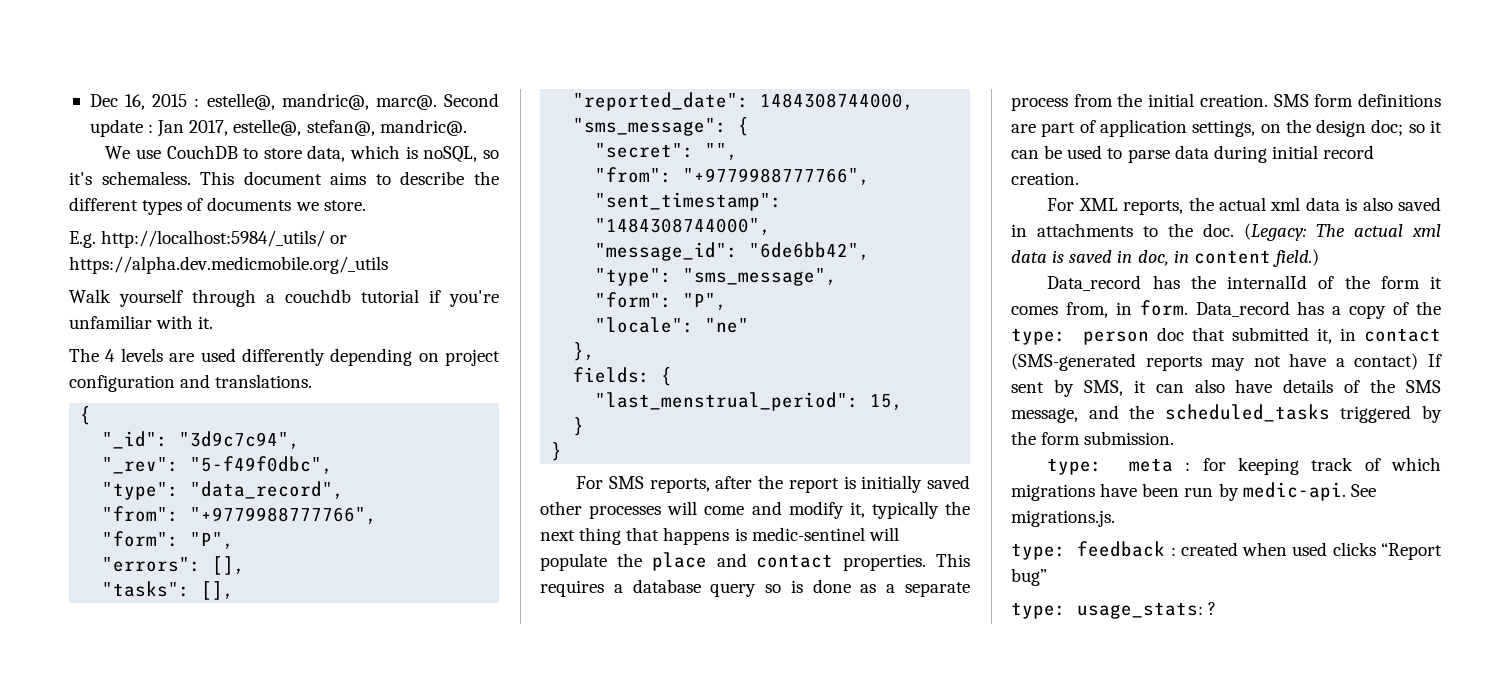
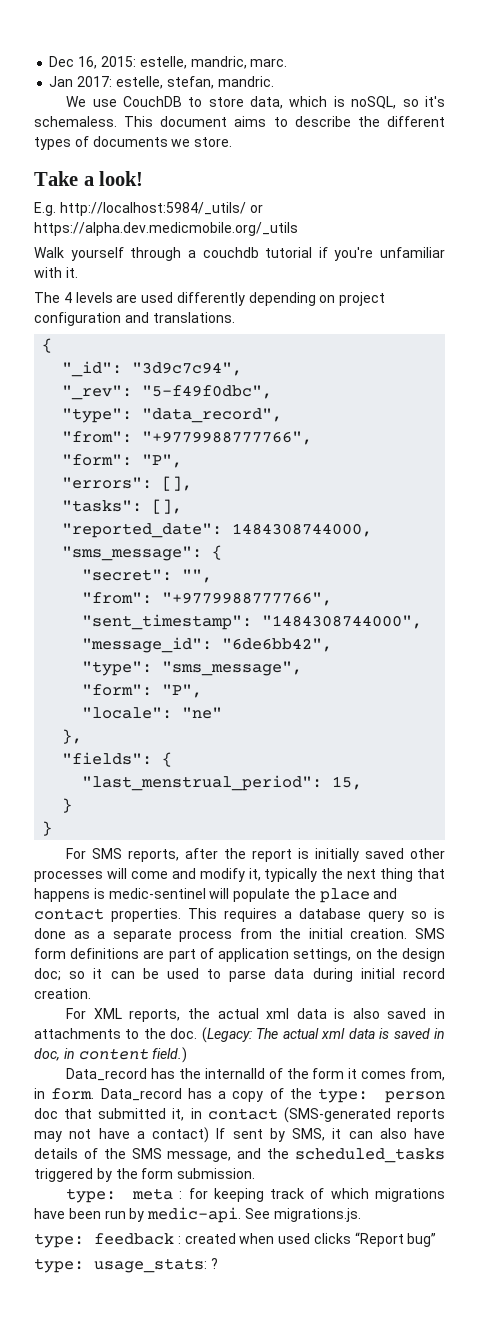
- Dec 16, 2015 : estelle@, mandric@, marc@. Second update : Jan 2017, estelle@, stefan@, mandric@.
+ Dec 16, 2015: estelle, mandric, marc.
+ Jan 2017: estelle, stefan, mandric.
+ Take a look!
- fields: {
+ "fields": {

